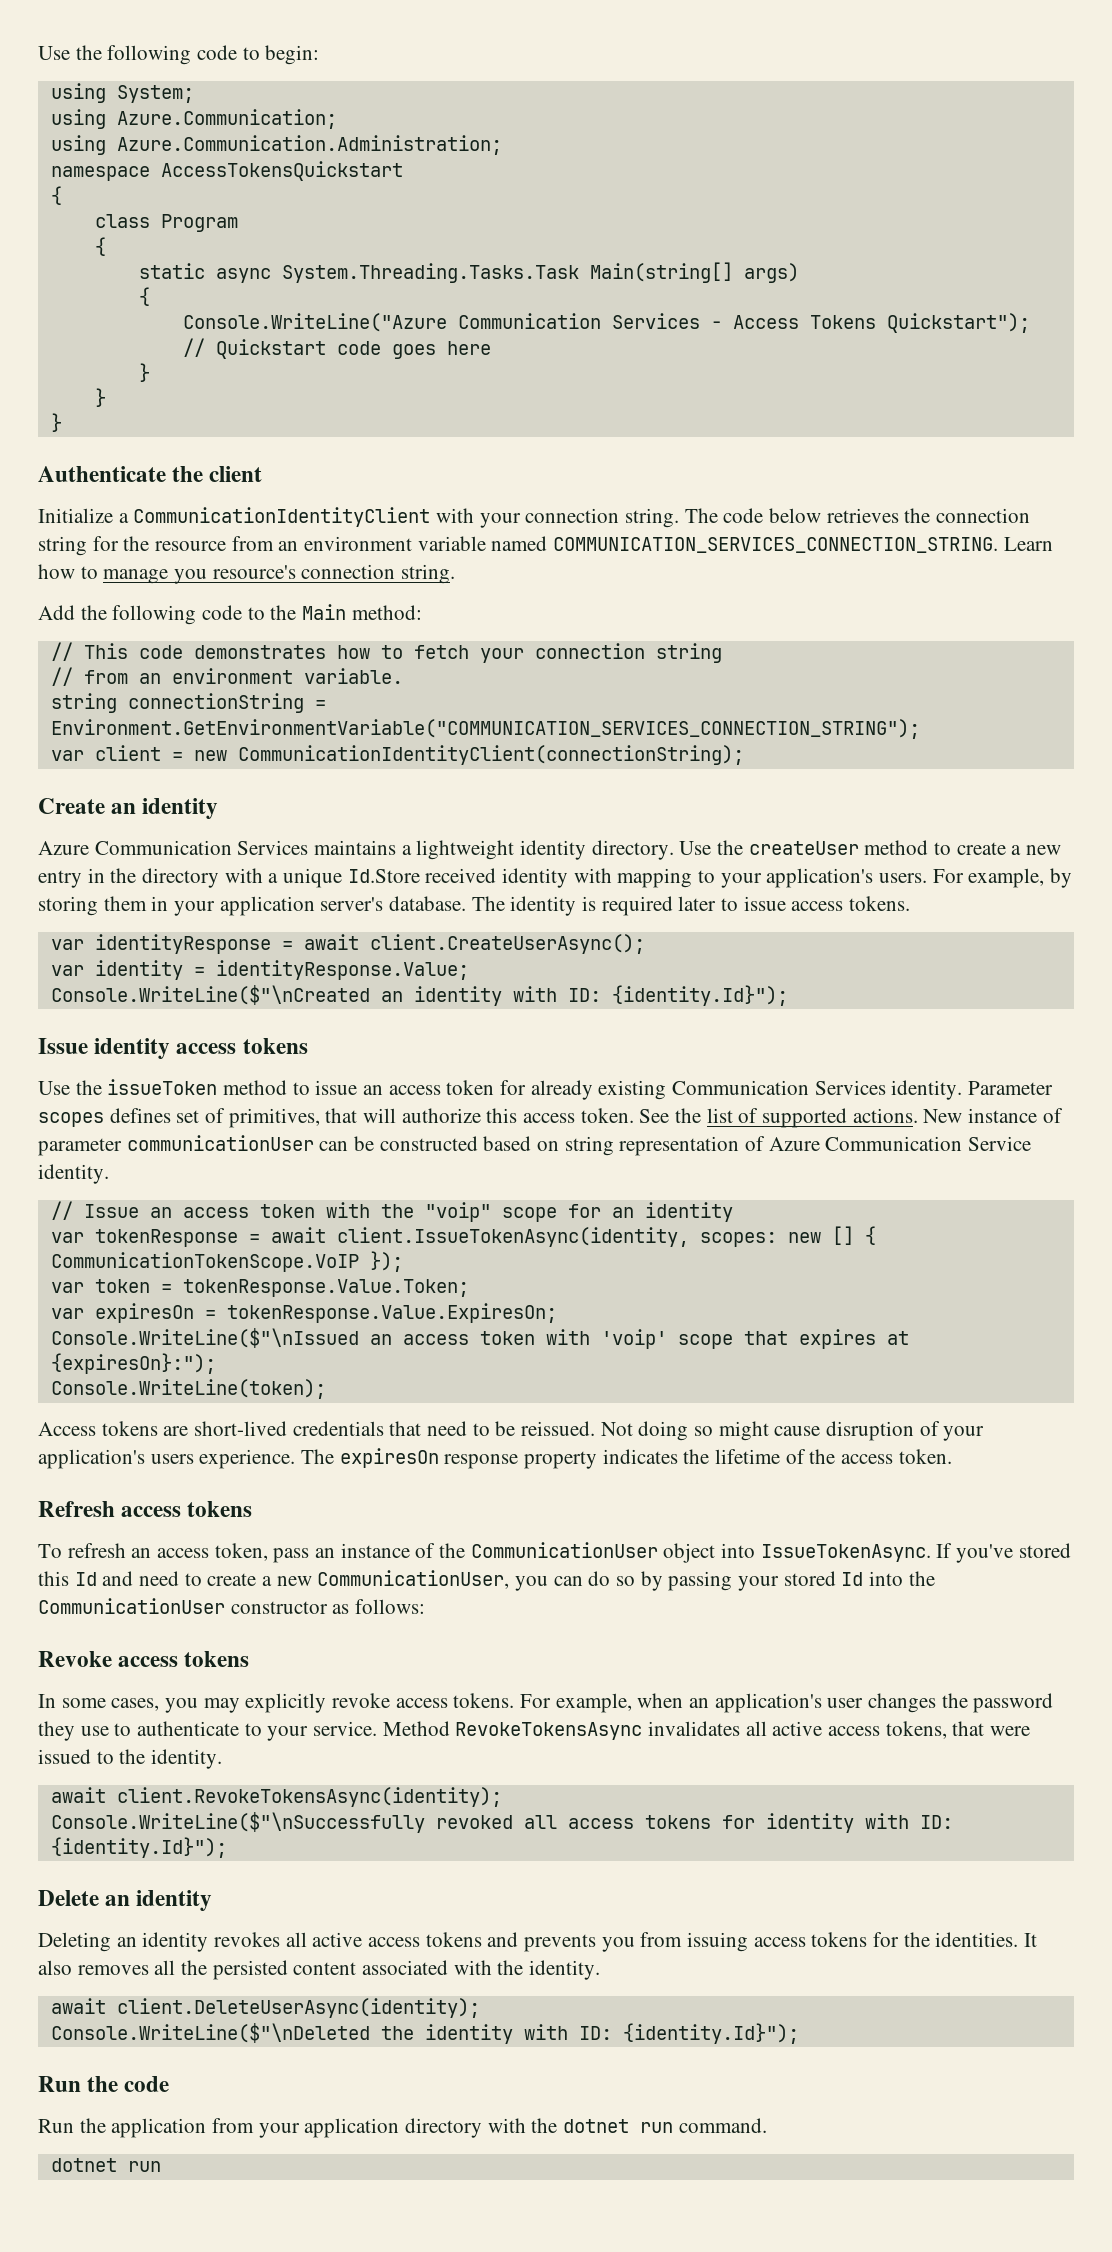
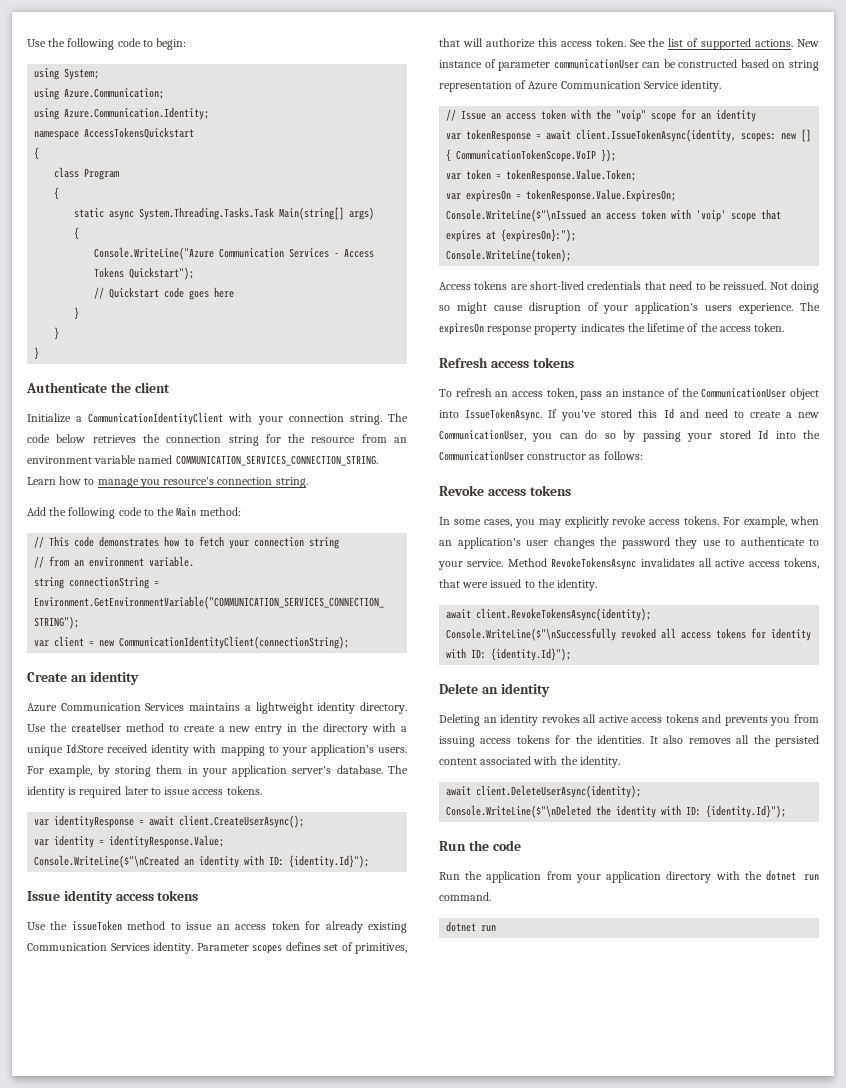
- using Azure.Communication.Administration;
+ using Azure.Communication.Identity;

